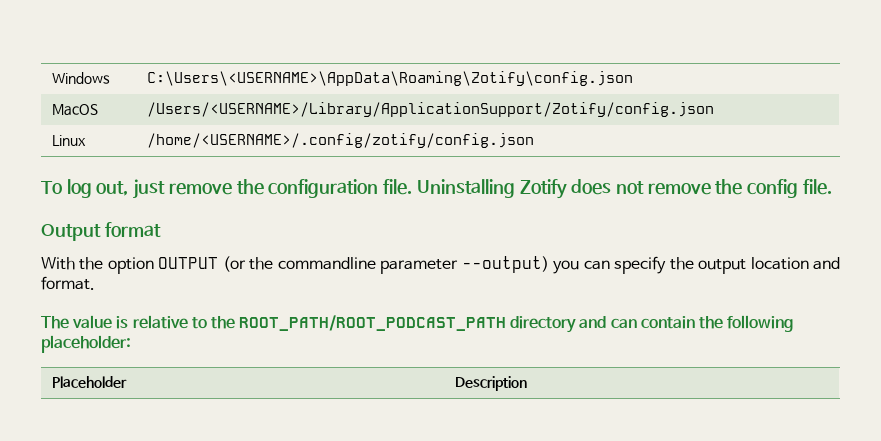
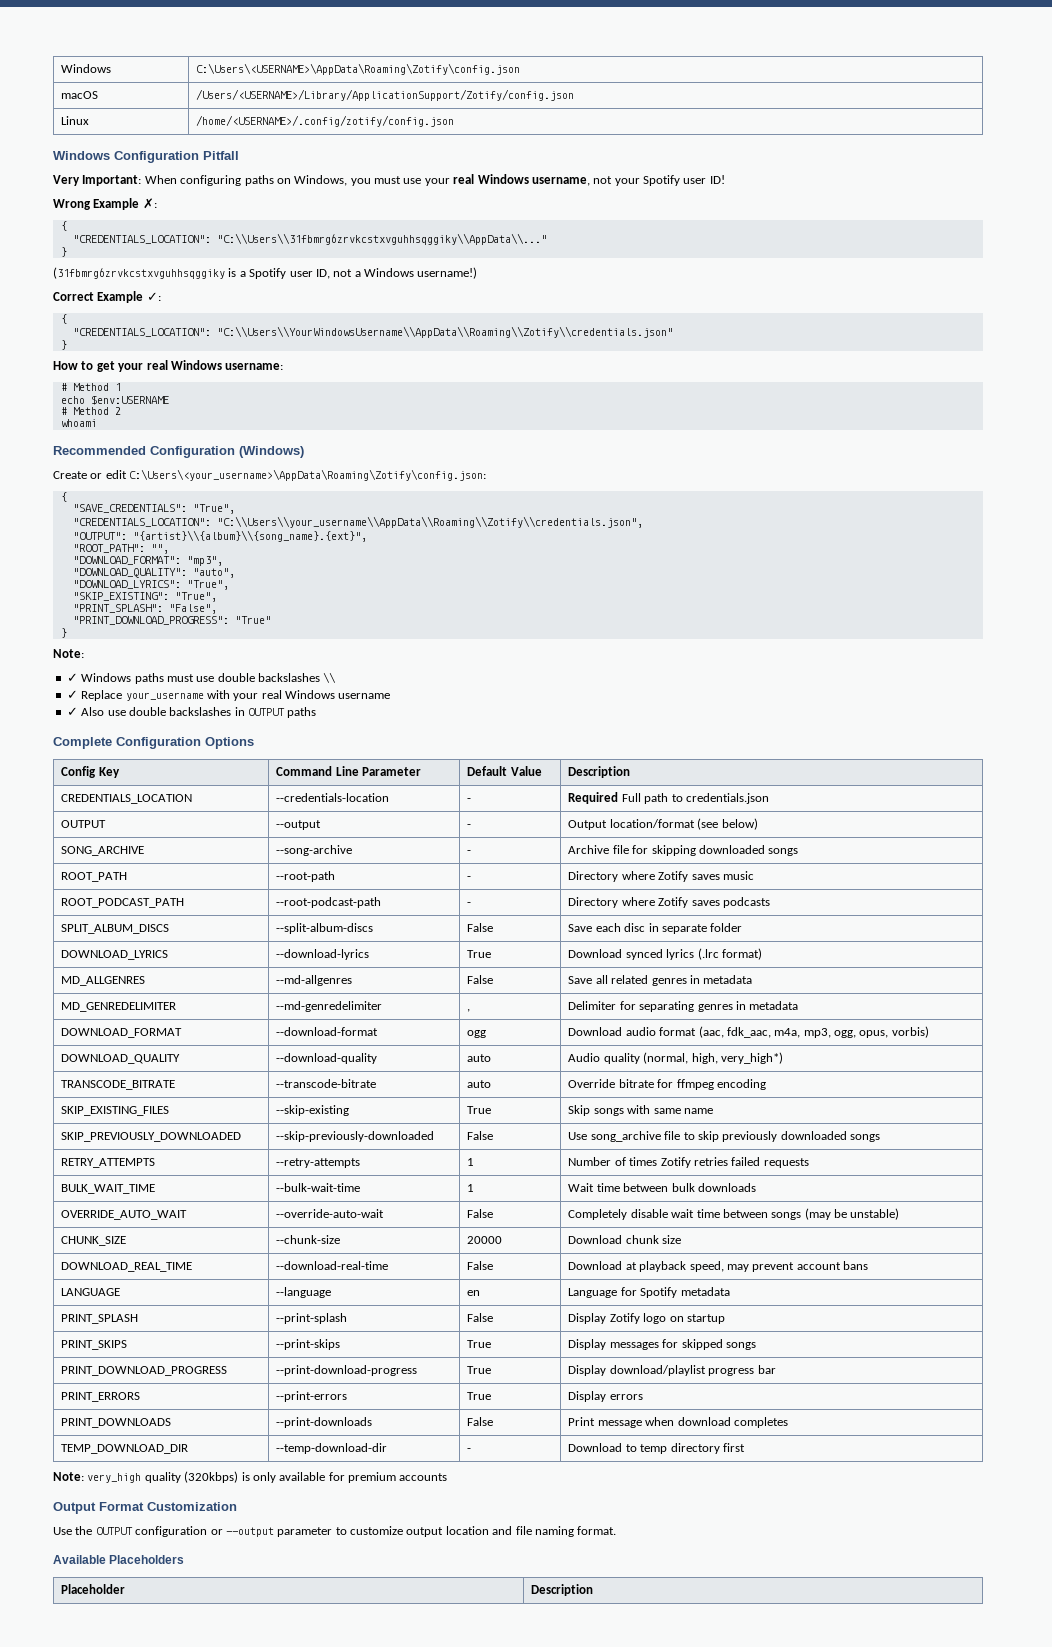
- MacOS | /Users/<USERNAME>/Library/ApplicationSupport/Zotify/config.json
+ macOS | /Users/<USERNAME>/Library/ApplicationSupport/Zotify/config.json
- To log out, just remove the configuration file. Uninstalling Zotify does not remove the config file.
- Output format
- With the option OUTPUT (or the commandline parameter --output) you can specify the output location and format.
+ Windows Configuration Pitfall
+ Very Important: When configuring paths on Windows, you must use your real Windows username, not your Spotify user ID!
+ Wrong Example ✗:
+ {
+ "CREDENTIALS_LOCATION": "C:\\Users\\31fbmrg6zrvkcstxvguhhsqggiky\\AppData\\..."
+ }
+ (31fbmrg6zrvkcstxvguhhsqggiky is a Spotify user ID, not a Windows username!)
+ Correct Example ✓:
+ {
+ "CREDENTIALS_LOCATION": "C:\\Users\\YourWindowsUsername\\AppData\\Roaming\\Zotify\\credentials.json"
+ }
+ How to get your real Windows username:
+ # Method 1
+ echo $env:USERNAME
+ # Method 2
+ whoami
+ Recommended Configuration (Windows)
+ Create or edit C:\Users\<your_username>\AppData\Roaming\Zotify\config.json:
+ {
+ "SAVE_CREDENTIALS": "True",
+ "CREDENTIALS_LOCATION": "C:\\Users\\your_username\\AppData\\Roaming\\Zotify\\credentials.json",
+ "OUTPUT": "{artist}\\{album}\\{song_name}.{ext}",
+ "ROOT_PATH": "",
+ "DOWNLOAD_FORMAT": "mp3",
+ "DOWNLOAD_QUALITY": "auto",
+ "DOWNLOAD_LYRICS": "True",
+ "SKIP_EXISTING": "True",
+ "PRINT_SPLASH": "False",
+ "PRINT_DOWNLOAD_PROGRESS": "True"
+ }
+ Note:
+ ✓ Windows paths must use double backslashes \\
+ ✓ Replace your_username with your real Windows username
+ ✓ Also use double backslashes in OUTPUT paths
+ Complete Configuration Options
+ Config Key | Command Line Parameter | Default Value | Description
+ CREDENTIALS_LOCATION | --credentials-location | - | Required Full path to credentials.json
+ OUTPUT | --output | - | Output location/format (see below)
+ SONG_ARCHIVE | --song-archive | - | Archive file for skipping downloaded songs
+ ROOT_PATH | --root-path | - | Directory where Zotify saves music
+ ROOT_PODCAST_PATH | --root-podcast-path | - | Directory where Zotify saves podcasts
+ SPLIT_ALBUM_DISCS | --split-album-discs | False | Save each disc in separate folder
+ DOWNLOAD_LYRICS | --download-lyrics | True | Download synced lyrics (.lrc format)
+ MD_ALLGENRES | --md-allgenres | False | Save all related genres in metadata
+ MD_GENREDELIMITER | --md-genredelimiter | , | Delimiter for separating genres in metadata
+ DOWNLOAD_FORMAT | --download-format | ogg | Download audio format (aac, fdk_aac, m4a, mp3, ogg, opus, vorbis)
+ DOWNLOAD_QUALITY | --download-quality | auto | Audio quality (normal, high, very_high*)
+ TRANSCODE_BITRATE | --transcode-bitrate | auto | Override bitrate for ffmpeg encoding
+ SKIP_EXISTING_FILES | --skip-existing | True | Skip songs with same name
+ SKIP_PREVIOUSLY_DOWNLOADED | --skip-previously-downloaded | False | Use song_archive file to skip previously downloaded songs
+ RETRY_ATTEMPTS | --retry-attempts | 1 | Number of times Zotify retries failed requests
+ BULK_WAIT_TIME | --bulk-wait-time | 1 | Wait time between bulk downloads
+ OVERRIDE_AUTO_WAIT | --override-auto-wait | False | Completely disable wait time between songs (may be unstable)
+ CHUNK_SIZE | --chunk-size | 20000 | Download chunk size
+ DOWNLOAD_REAL_TIME | --download-real-time | False | Download at playback speed, may prevent account bans
+ LANGUAGE | --language | en | Language for Spotify metadata
+ PRINT_SPLASH | --print-splash | False | Display Zotify logo on startup
+ PRINT_SKIPS | --print-skips | True | Display messages for skipped songs
+ PRINT_DOWNLOAD_PROGRESS | --print-download-progress | True | Display download/playlist progress bar
+ PRINT_ERRORS | --print-errors | True | Display errors
+ PRINT_DOWNLOADS | --print-downloads | False | Print message when download completes
+ TEMP_DOWNLOAD_DIR | --temp-download-dir | - | Download to temp directory first
+ Note: very_high quality (320kbps) is only available for premium accounts
+ Output Format Customization
+ Use the OUTPUT configuration or --output parameter to customize output location and file naming format.
- The value is relative to the ROOT_PATH/ROOT_PODCAST_PATH directory and can contain the following placeholder:
+ Available Placeholders

